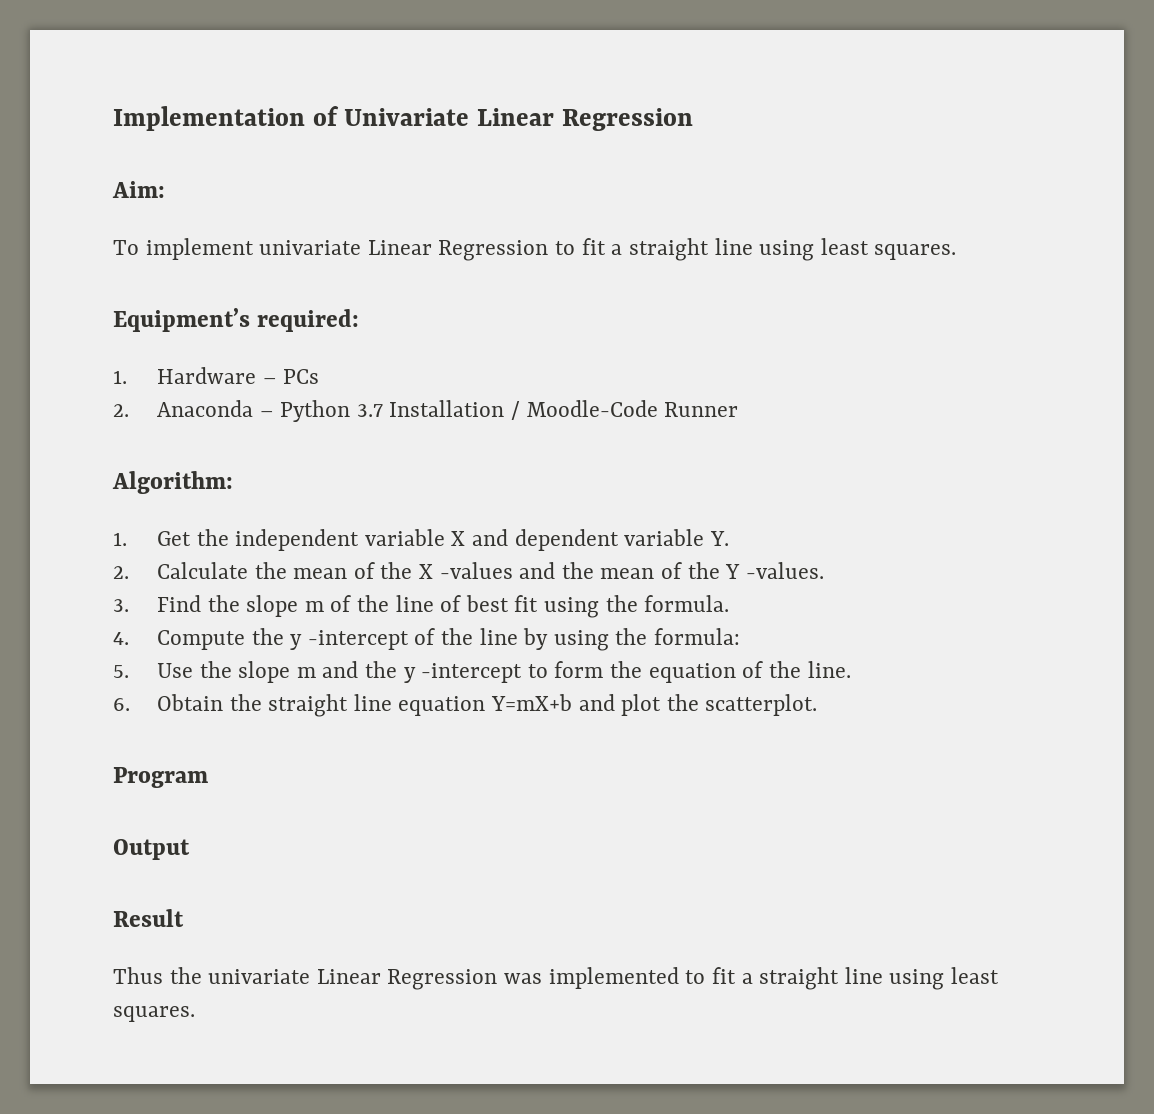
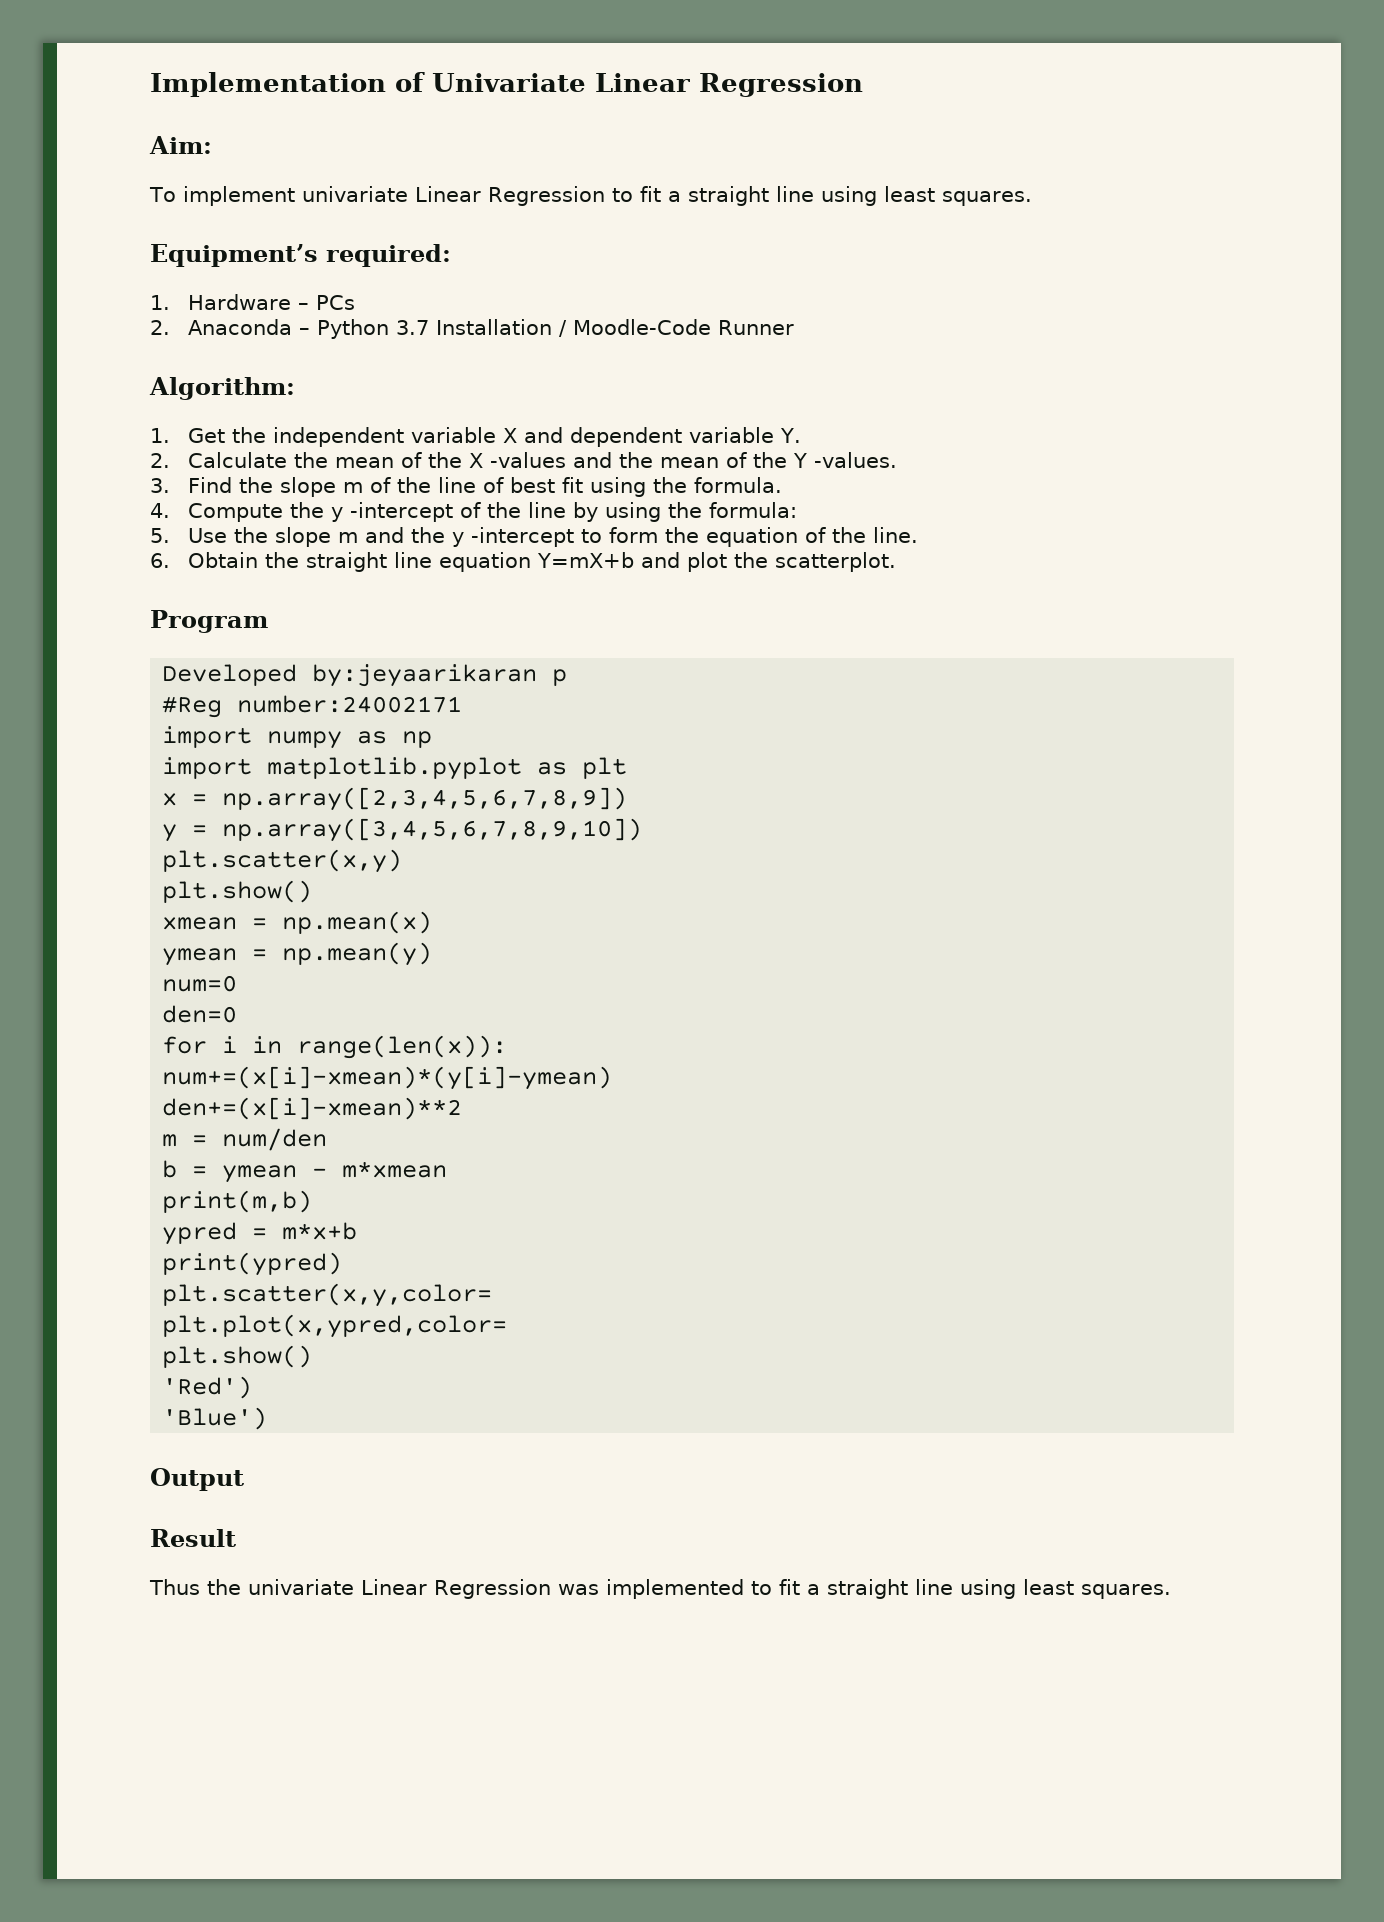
+ Developed by:jeyaarikaran p
+ #Reg number:24002171
+ import numpy as np
+ import matplotlib.pyplot as plt
+ x = np.array([2,3,4,5,6,7,8,9])
+ y = np.array([3,4,5,6,7,8,9,10])
+ plt.scatter(x,y)
+ plt.show()
+ xmean = np.mean(x)
+ ymean = np.mean(y)
+ num=0
+ den=0
+ for i in range(len(x)):
+ num+=(x[i]-xmean)*(y[i]-ymean)
+ den+=(x[i]-xmean)**2
+ m = num/den
+ b = ymean - m*xmean
+ print(m,b)
+ ypred = m*x+b
+ print(ypred)
+ plt.scatter(x,y,color=
+ plt.plot(x,ypred,color=
+ plt.show()
+ 'Red')
+ 'Blue')

